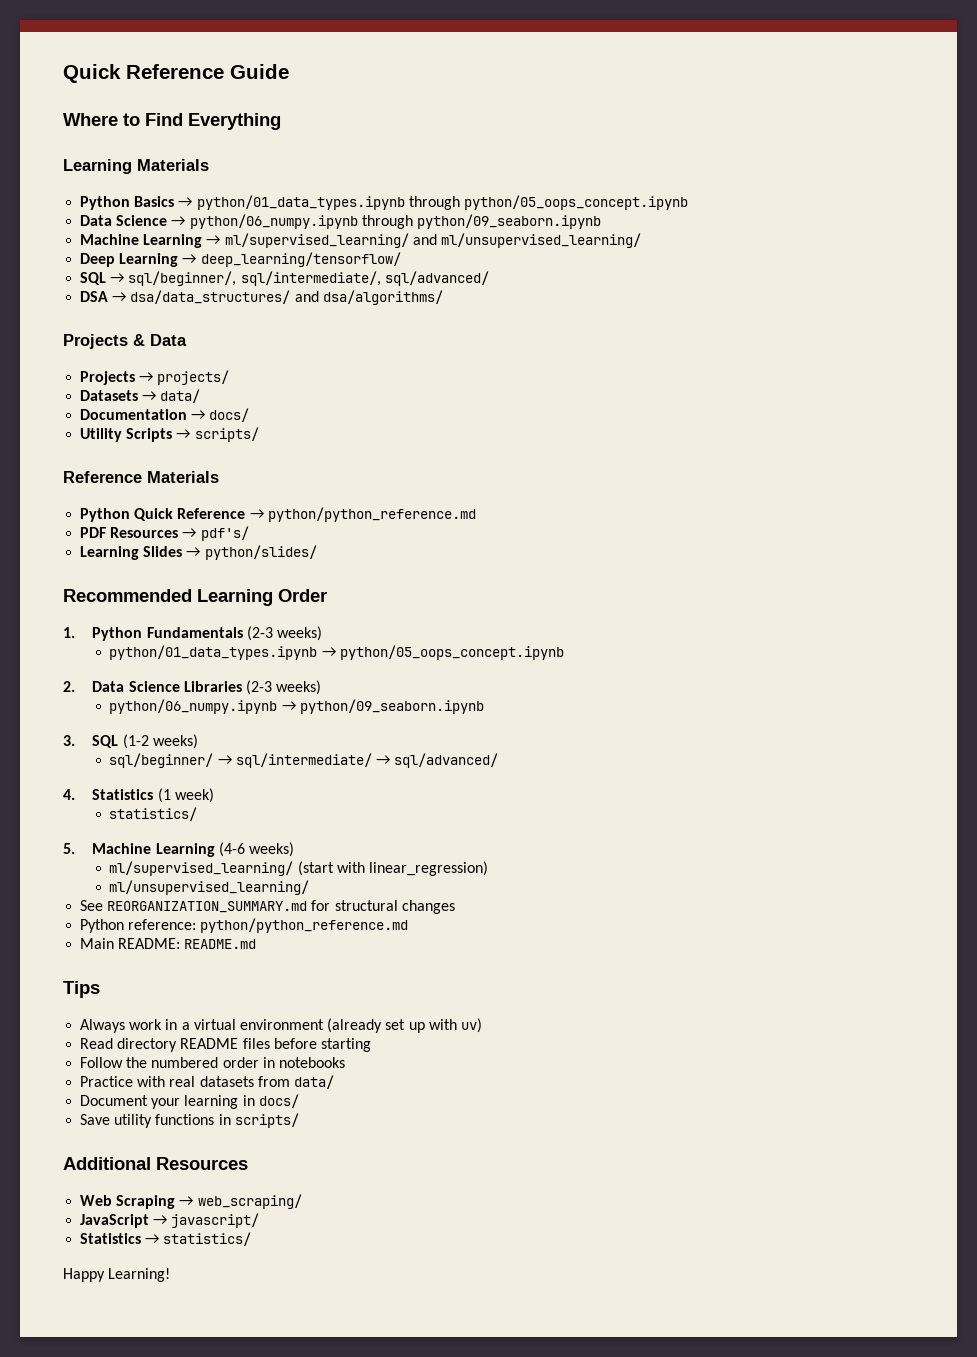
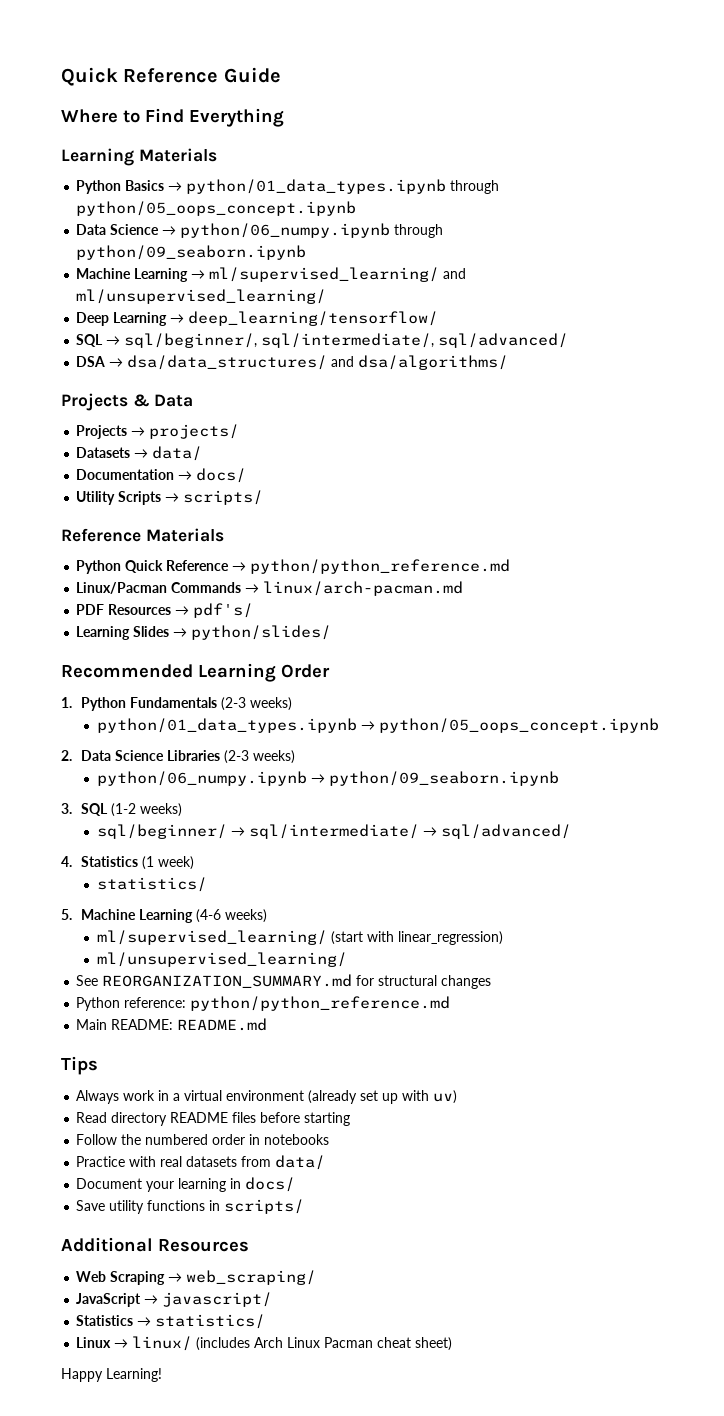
+ Linux/Pacman Commands → linux/arch-pacman.md
+ Linux → linux/ (includes Arch Linux Pacman cheat sheet)

